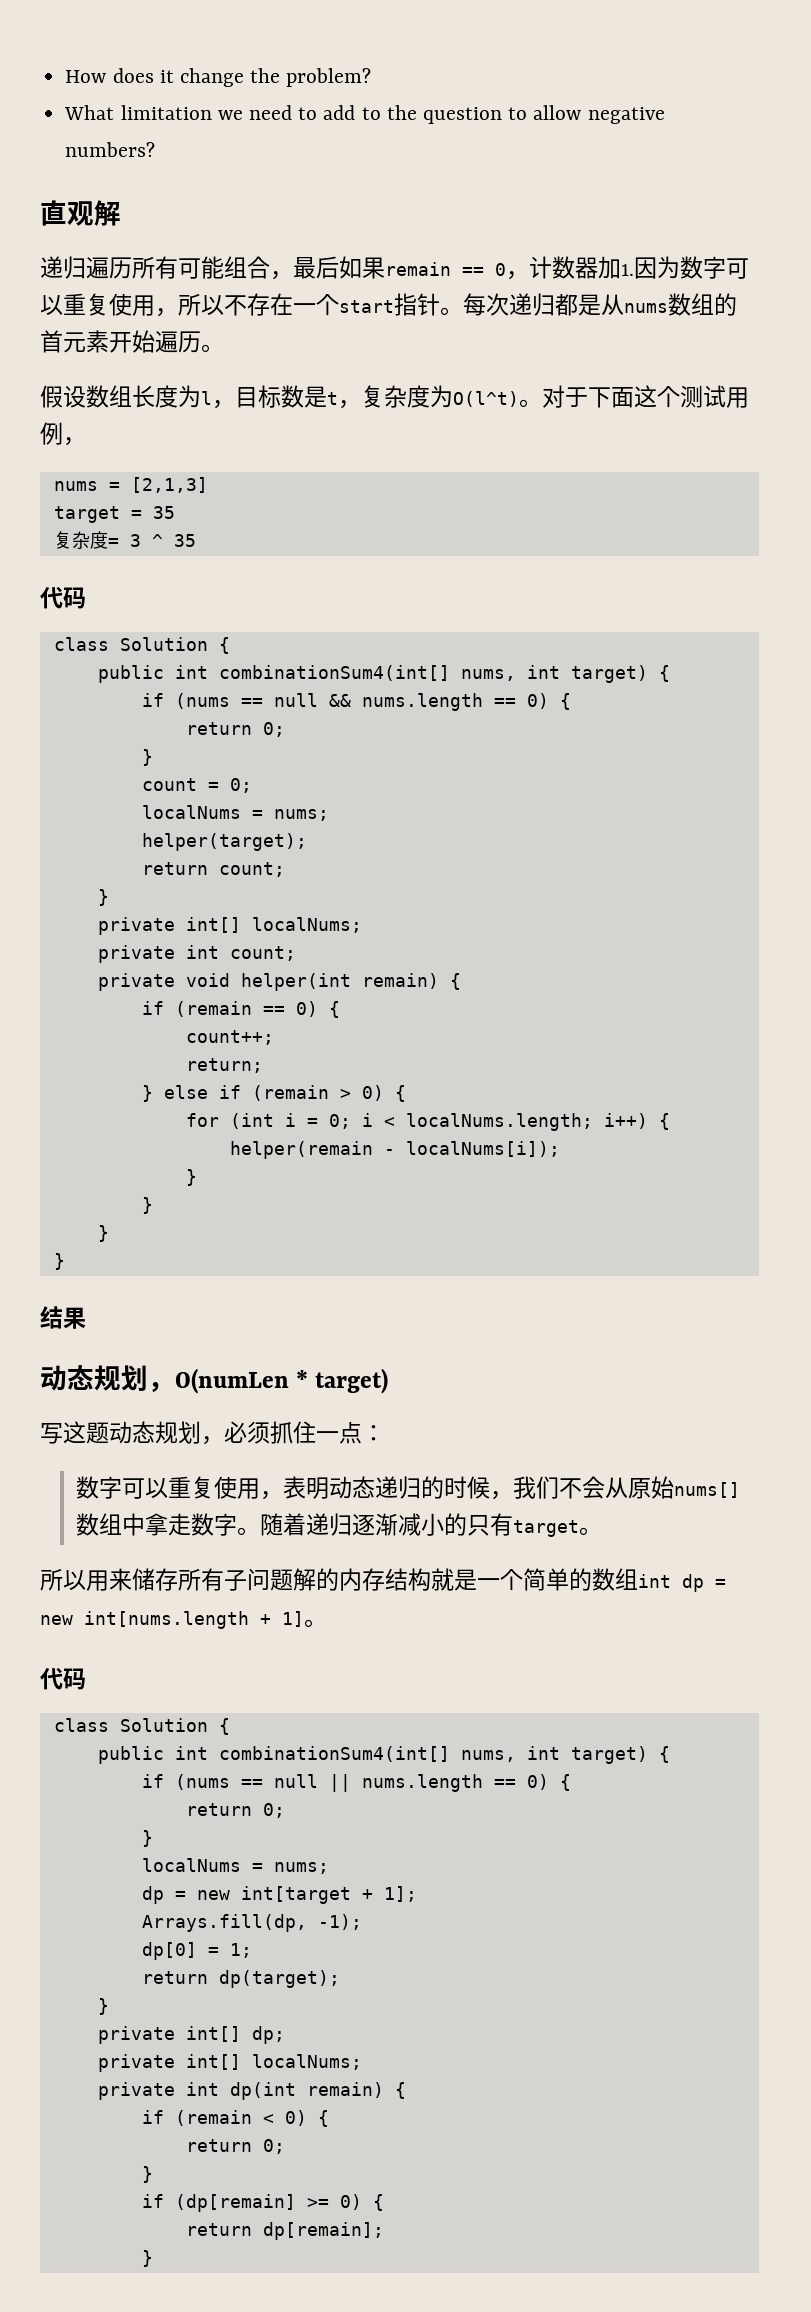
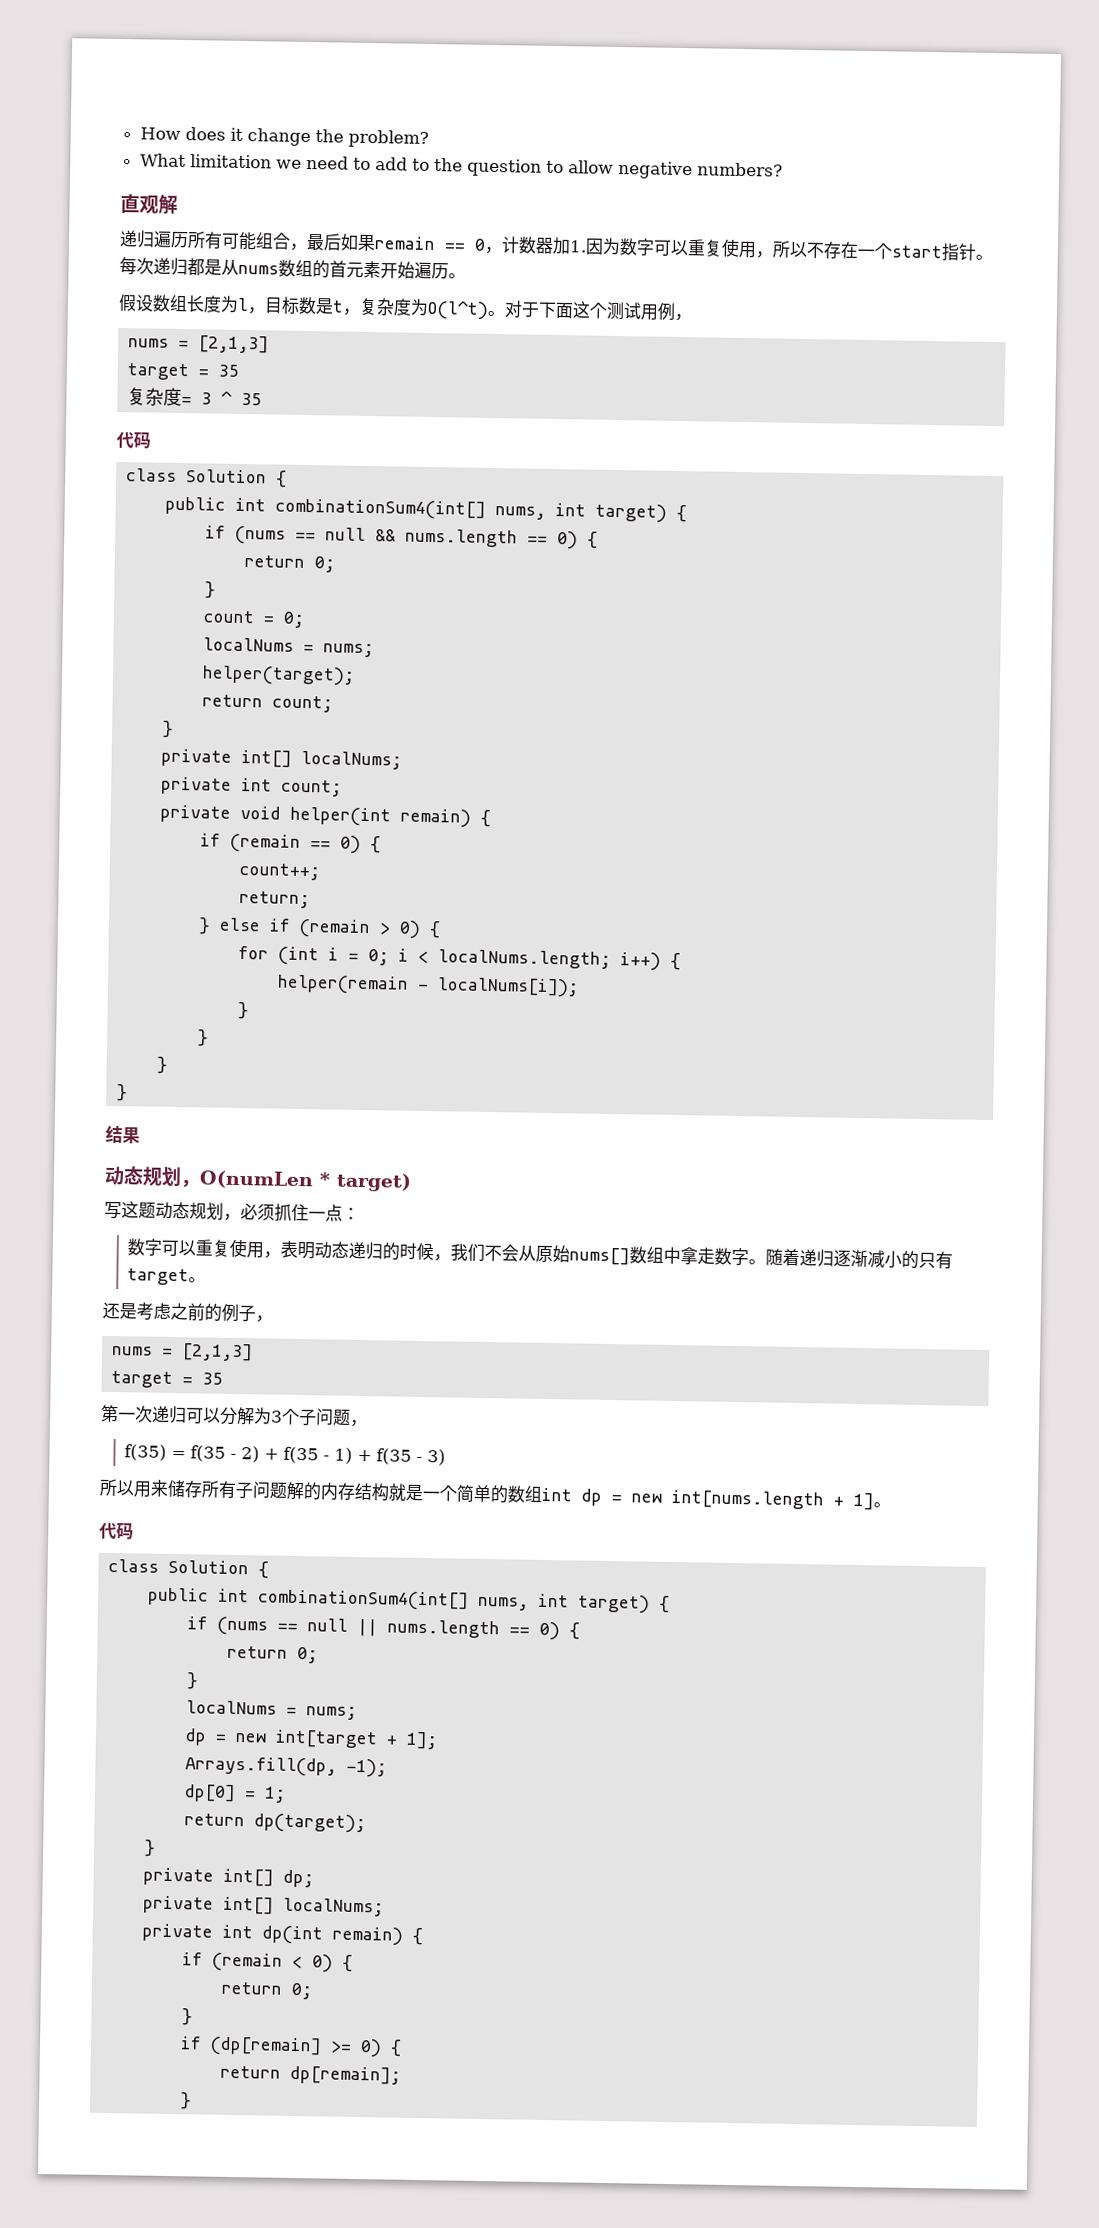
+ 还是考虑之前的例子，
+ nums = [2,1,3]
+ target = 35
+ 第一次递归可以分解为3个子问题，
+ f(35) = f(35 - 2) + f(35 - 1) + f(35 - 3)

